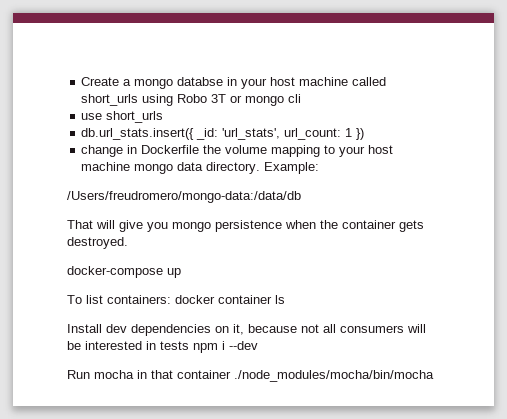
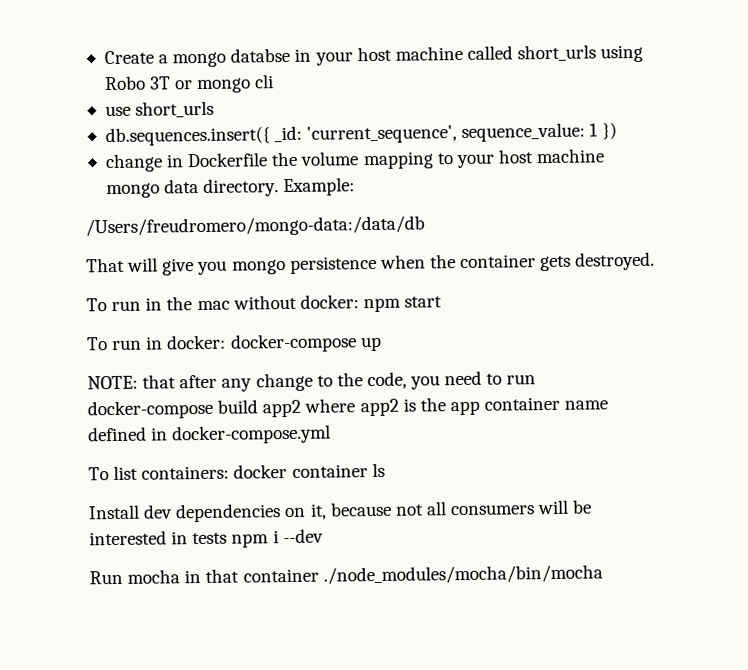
- db.url_stats.insert({ _id: 'url_stats', url_count: 1 })
+ db.sequences.insert({ _id: 'current_sequence', sequence_value: 1 })
- docker-compose up
+ To run in the mac without docker: npm start
+ To run in docker: docker-compose up
+ NOTE: that after any change to the code, you need to run docker-compose build app2 where app2 is the app container name defined in docker-compose.yml

